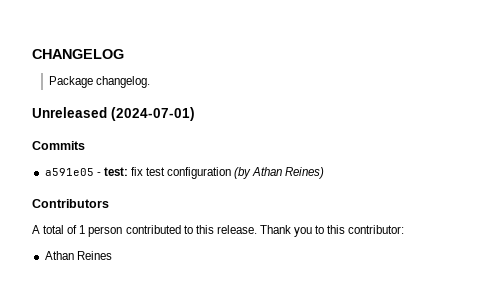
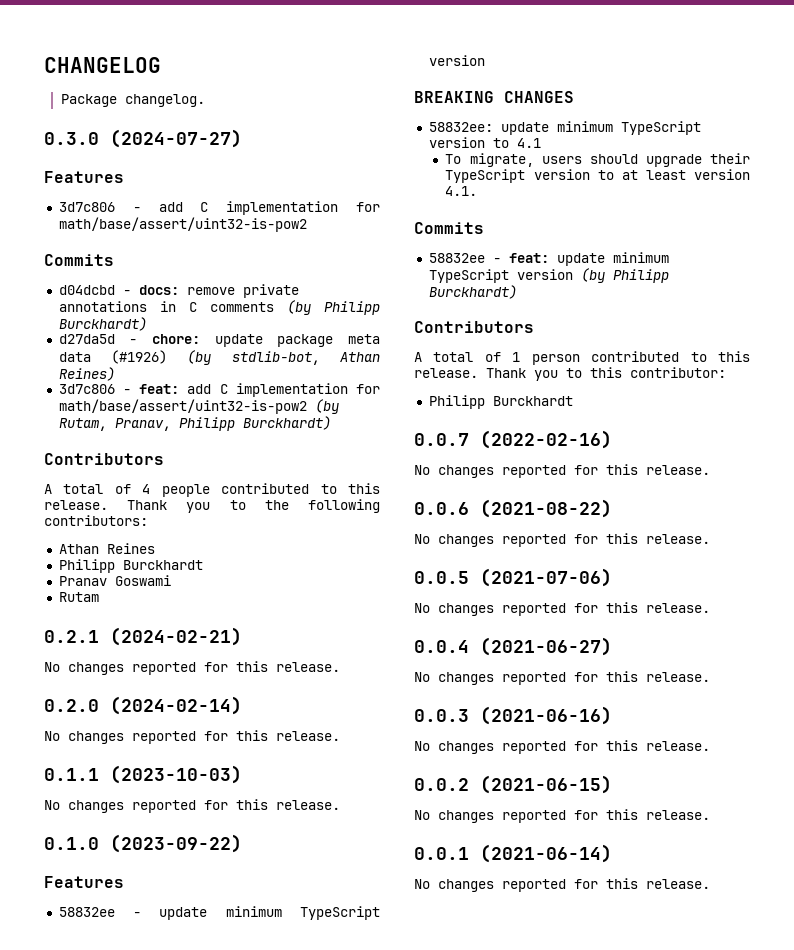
- Unreleased (2024-07-01)
+ 0.3.0 (2024-07-27)
+ Features
+ 3d7c806 - add C implementation for math/base/assert/uint32-is-pow2
  Commits
- a591e05 - test: fix test configuration (by Athan Reines)
+ d04dcbd - docs: remove private annotations in C comments (by Philipp Burckhardt)
+ d27da5d - chore: update package meta data (#1926) (by stdlib-bot, Athan Reines)
+ 3d7c806 - feat: add C implementation for math/base/assert/uint32-is-pow2 (by Rutam, Pranav, Philipp Burckhardt)
+ Contributors
+ A total of 4 people contributed to this release. Thank you to the following contributors:
+ Athan Reines
+ Philipp Burckhardt
+ Pranav Goswami
+ Rutam
+ 0.2.1 (2024-02-21)
+ No changes reported for this release.
+ 0.2.0 (2024-02-14)
+ No changes reported for this release.
+ 0.1.1 (2023-10-03)
+ No changes reported for this release.
+ 0.1.0 (2023-09-22)
+ Features
+ 58832ee - update minimum TypeScript version
+ BREAKING CHANGES
+ 58832ee: update minimum TypeScript version to 4.1
+ To migrate, users should upgrade their TypeScript version to at least version 4.1.
+ Commits
+ 58832ee - feat: update minimum TypeScript version (by Philipp Burckhardt)
  Thank you to this contributor:
- Athan Reines
+ Philipp Burckhardt
+ 0.0.7 (2022-02-16)
+ No changes reported for this release.
+ 0.0.6 (2021-08-22)
+ No changes reported for this release.
+ 0.0.5 (2021-07-06)
+ No changes reported for this release.
+ 0.0.4 (2021-06-27)
+ No changes reported for this release.
+ 0.0.3 (2021-06-16)
+ No changes reported for this release.
+ 0.0.2 (2021-06-15)
+ No changes reported for this release.
+ 0.0.1 (2021-06-14)
+ No changes reported for this release.

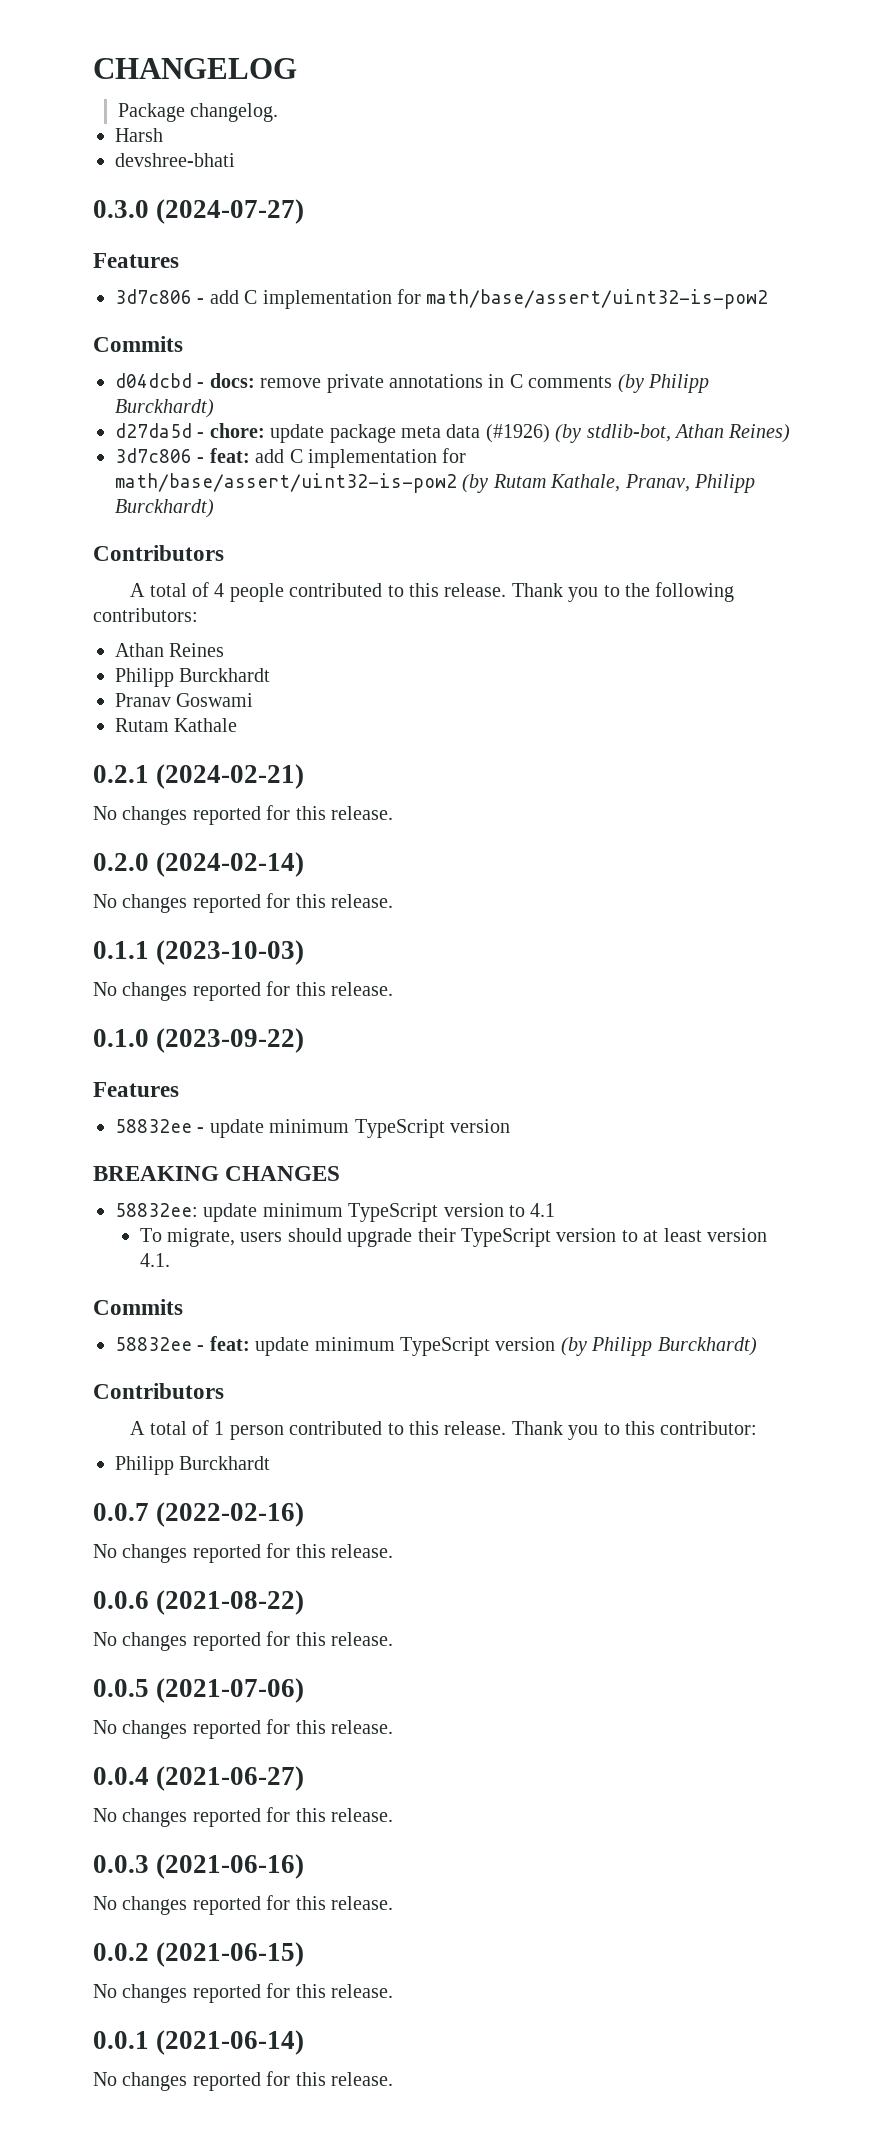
+ Harsh
+ devshree-bhati
- 3d7c806 - feat: add C implementation for math/base/assert/uint32-is-pow2 (by Rutam, Pranav, Philipp Burckhardt)
+ 3d7c806 - feat: add C implementation for math/base/assert/uint32-is-pow2 (by Rutam Kathale, Pranav, Philipp Burckhardt)
- Rutam
+ Rutam Kathale

